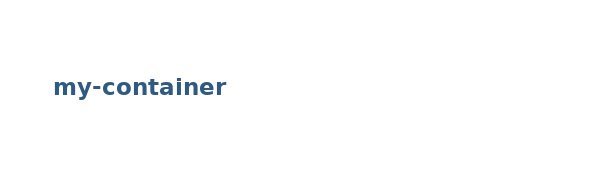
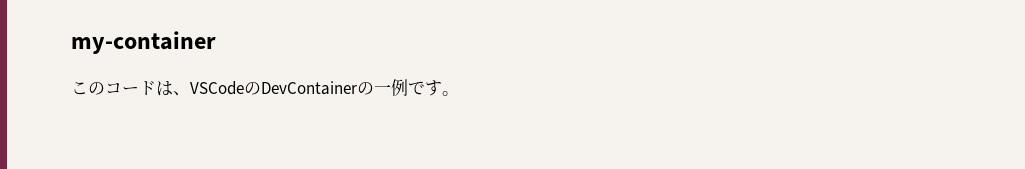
+ このコードは、VSCodeのDevContainerの一例です。

